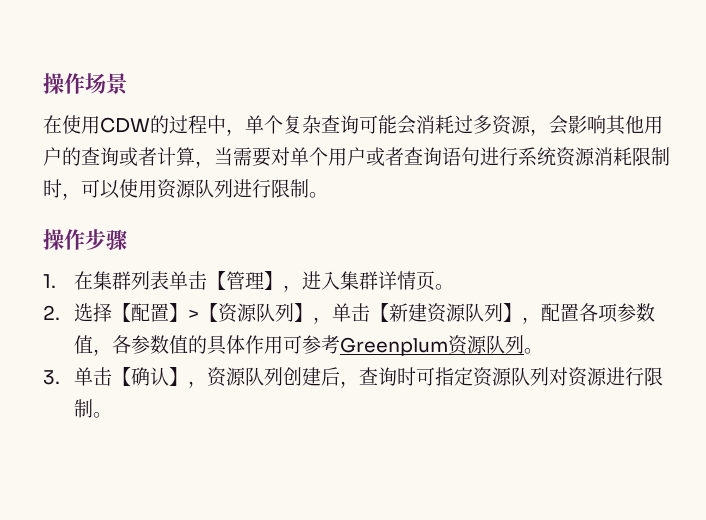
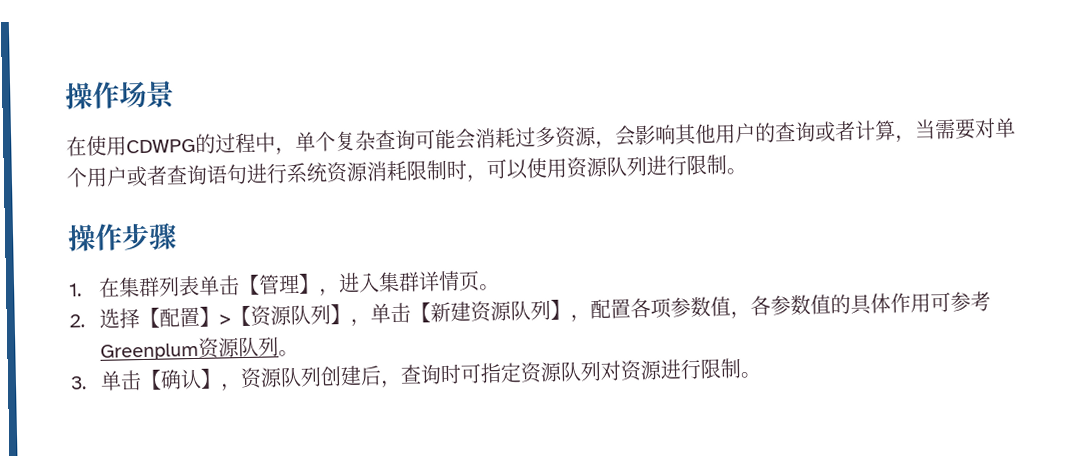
- 在使用CDW的过程中，单个复杂查询可能会消耗过多资源，会影响其他用户的查询或者计算，当需要对单个用户或者查询语句进行系统资源消耗限制时，可以使用资源队列进行限制。
+ 在使用CDWPG的过程中，单个复杂查询可能会消耗过多资源，会影响其他用户的查询或者计算，当需要对单个用户或者查询语句进行系统资源消耗限制时，可以使用资源队列进行限制。

